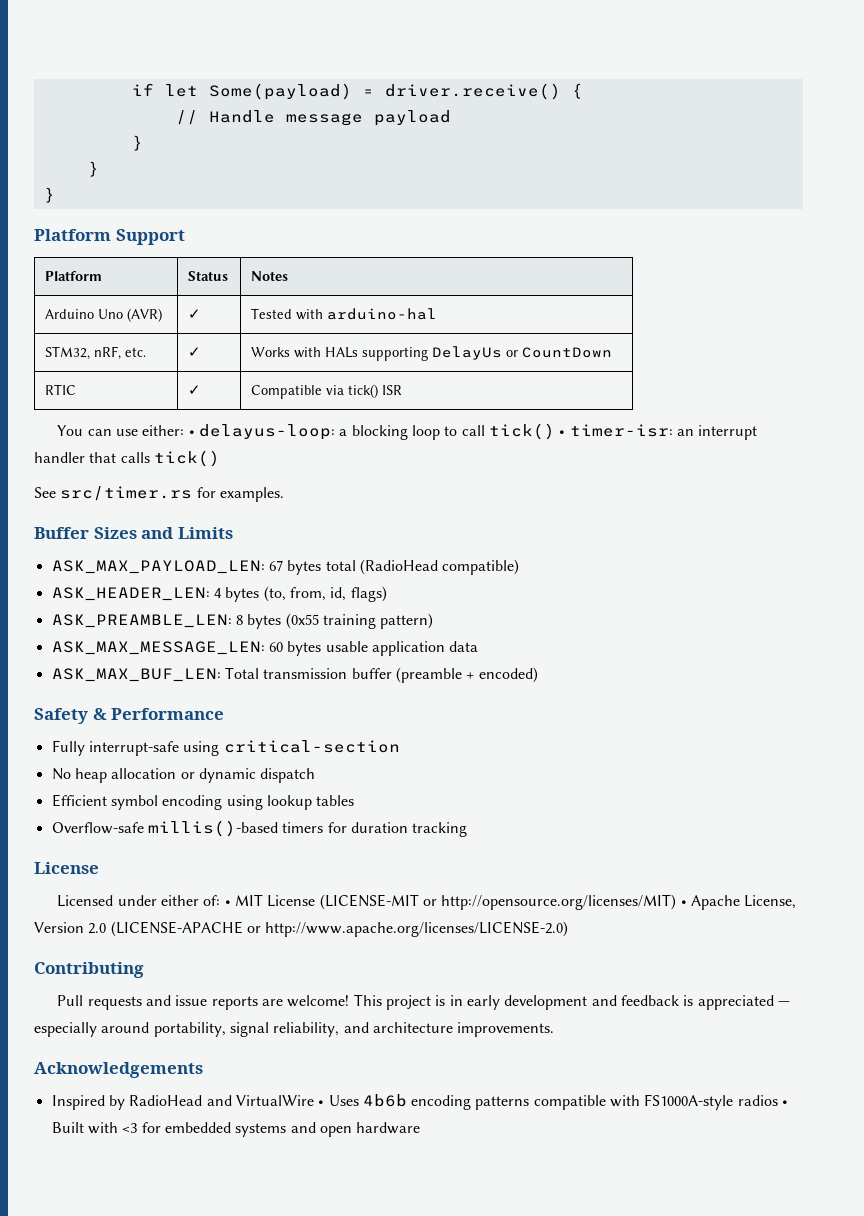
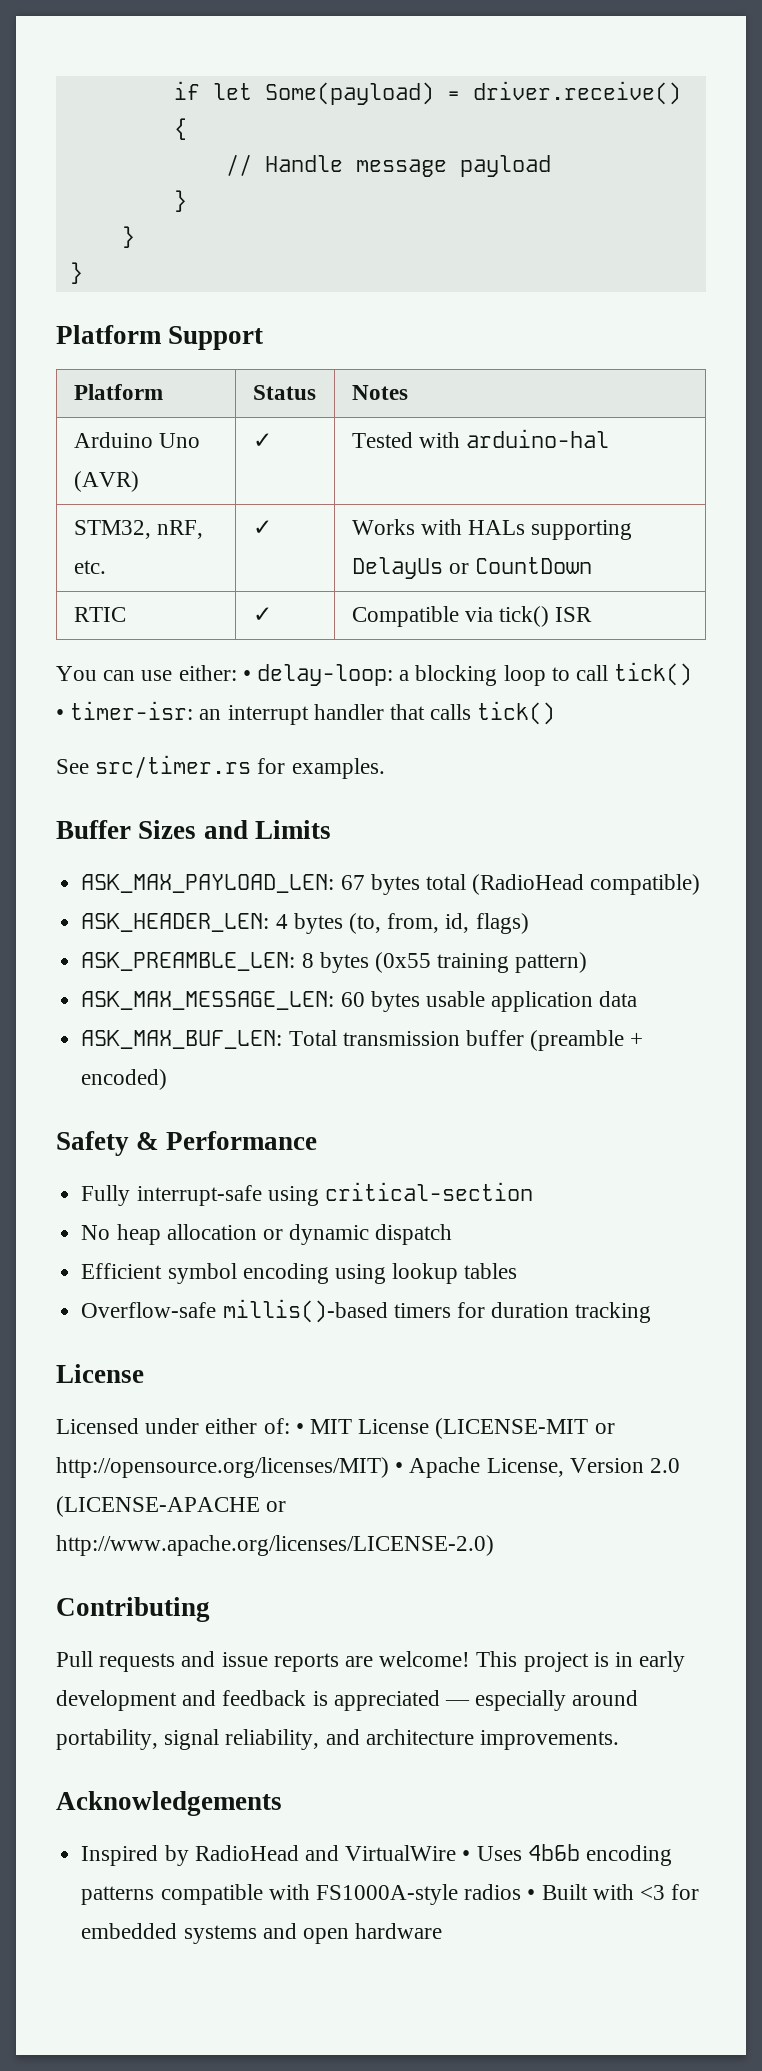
- You can use either: • delayus-loop: a blocking loop to call tick() • timer-isr: an interrupt handler that calls tick()
+ You can use either: • delay-loop: a blocking loop to call tick() • timer-isr: an interrupt handler that calls tick()

